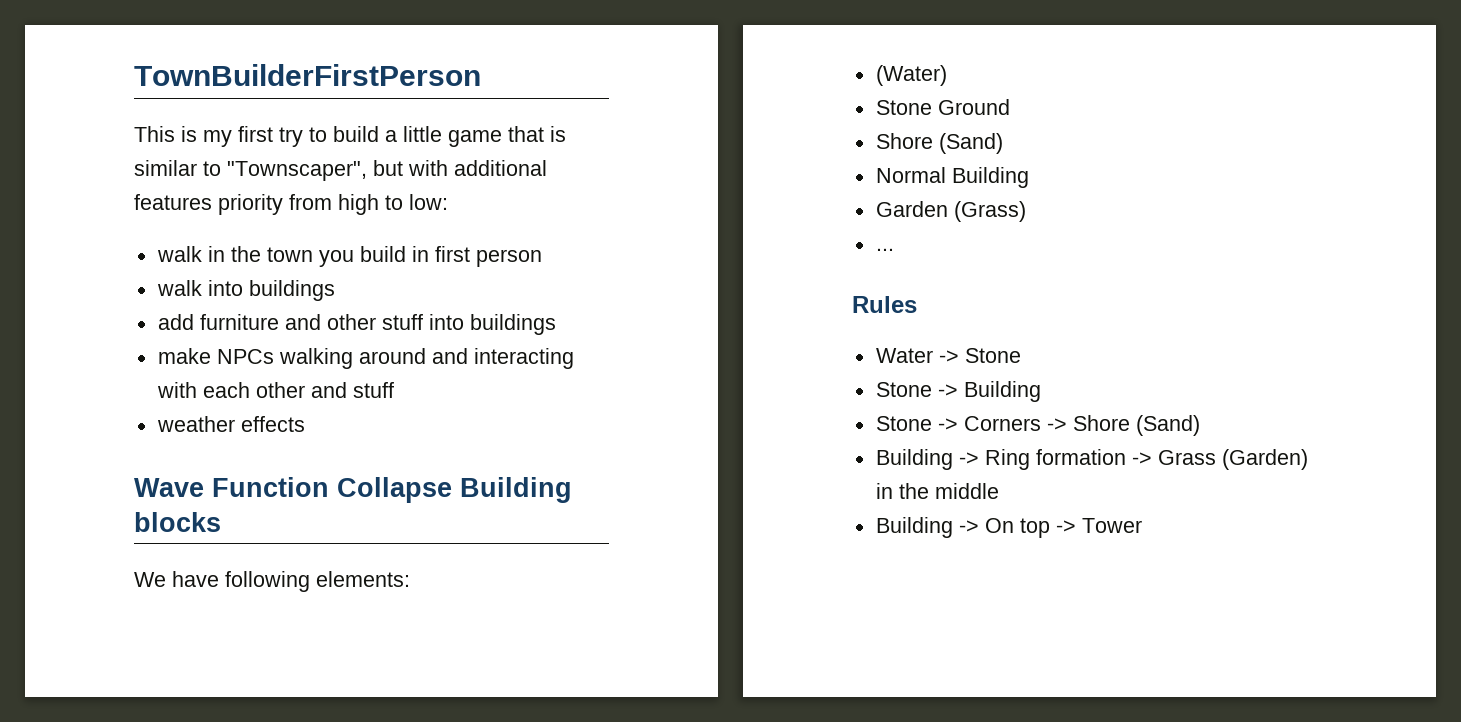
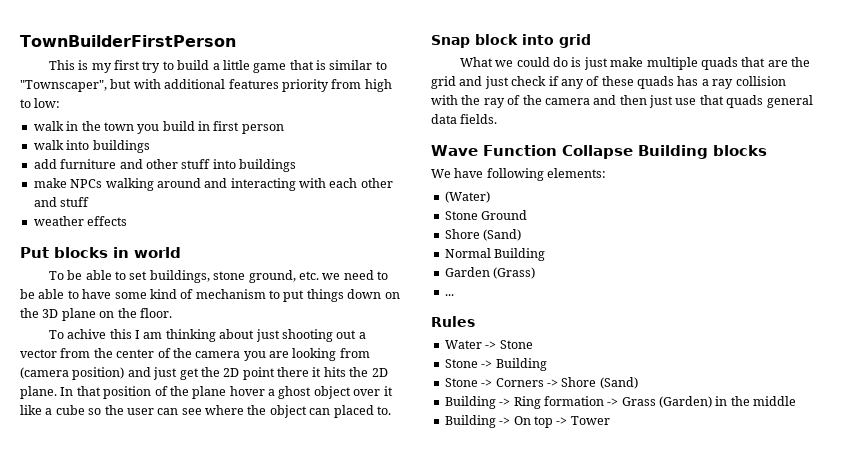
+ Put blocks in world
+ To be able to set buildings, stone ground, etc. we need to be able to have some kind of mechanism to put things down on the 3D plane on the floor.
+ To achive this I am thinking about just shooting out a vector from the center of the camera you are looking from (camera position) and just get the 2D point there it hits the 2D plane. In that position of the plane hover a ghost object over it like a cube so the user can see where the object can placed to.
+ Snap block into grid
+ What we could do is just make multiple quads that are the grid and just check if any of these quads has a ray collision with the ray of the camera and then just use that quads general data fields.

